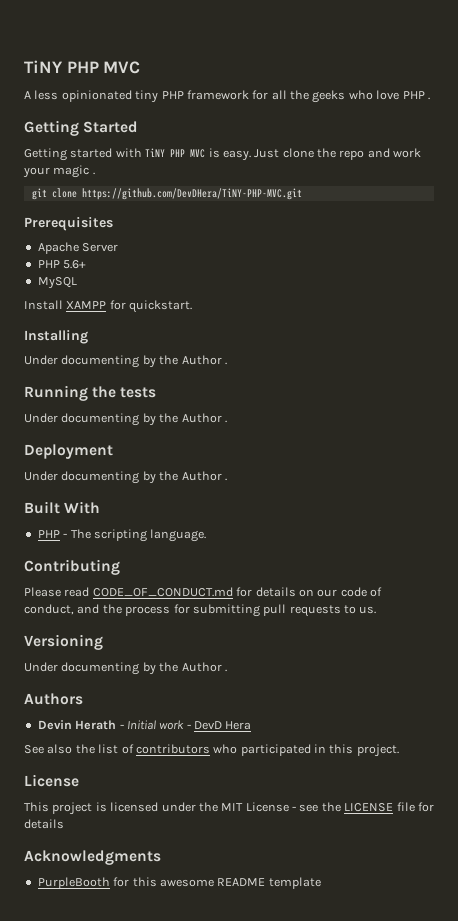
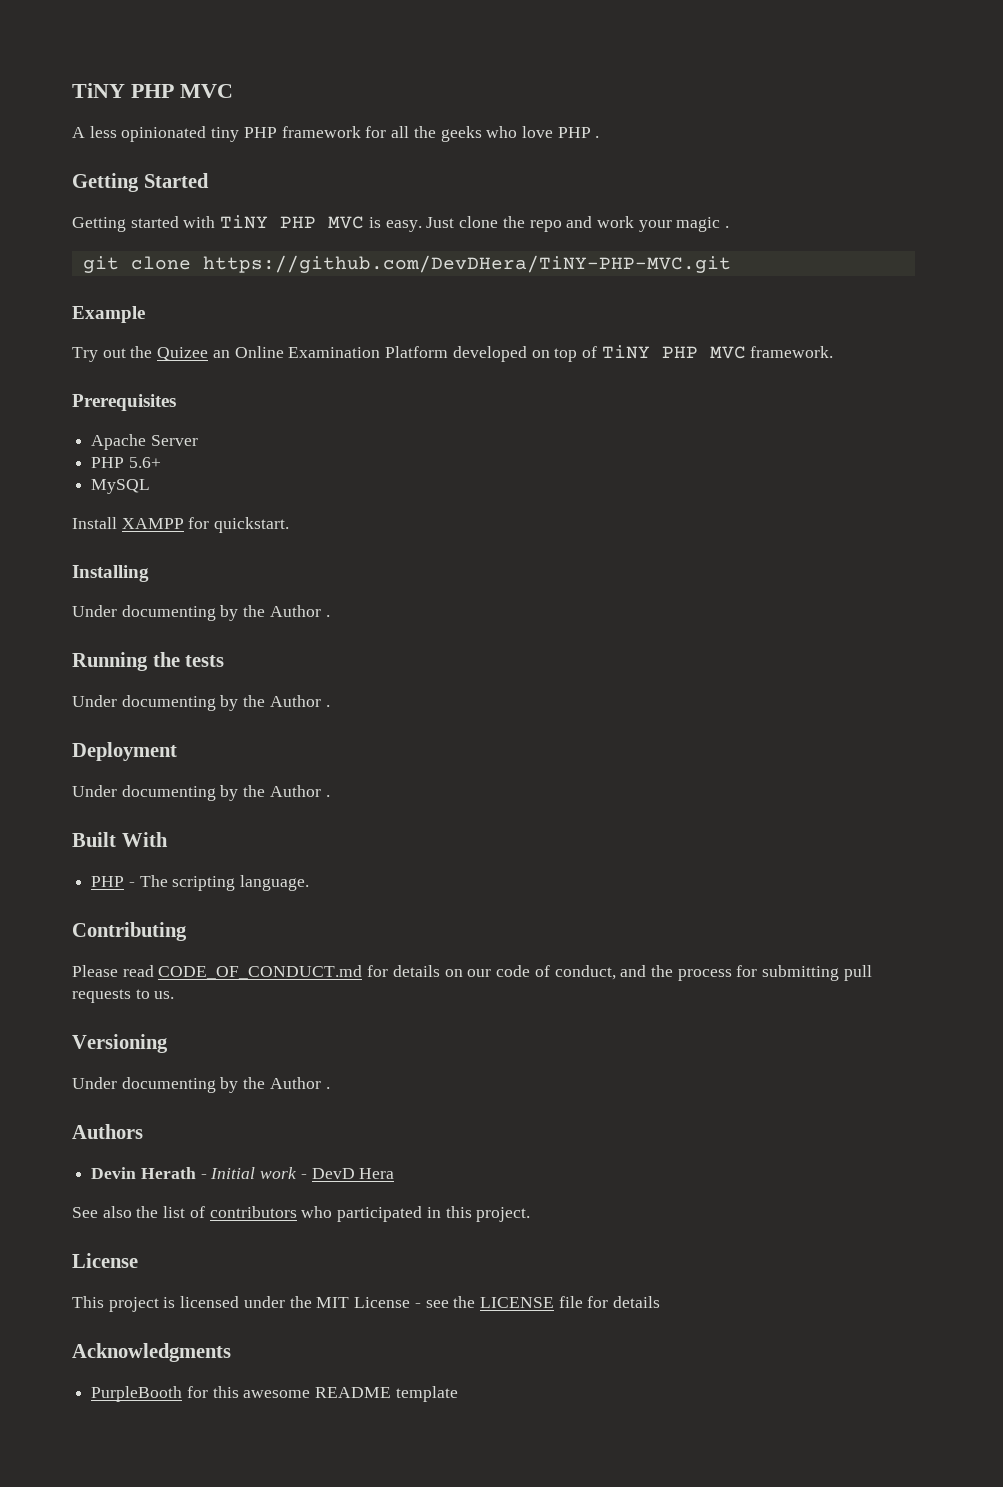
+ Example
+ Try out the Quizee an Online Examination Platform developed on top of TiNY PHP MVC framework.

